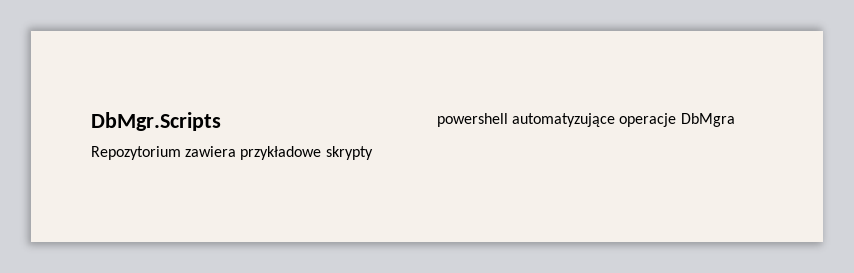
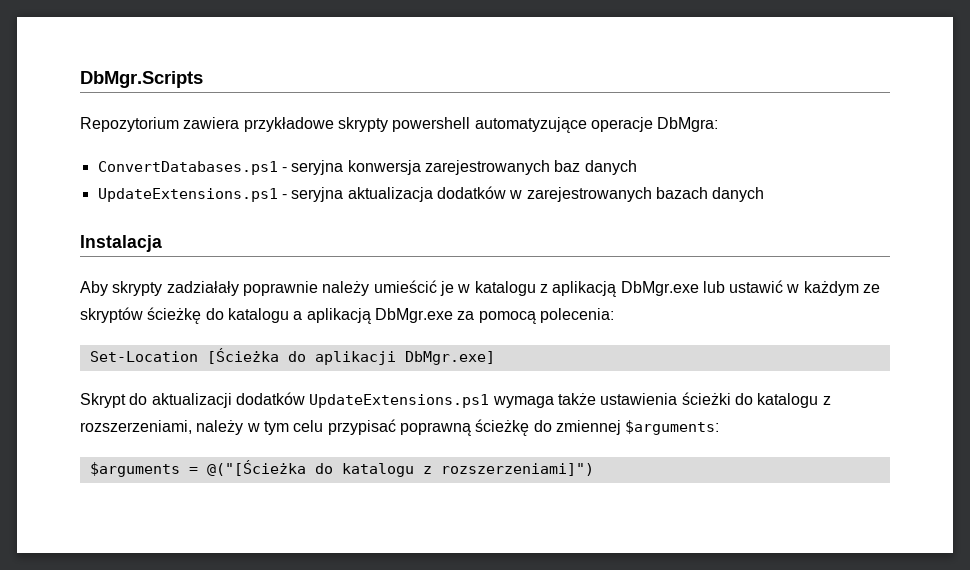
- Repozytorium zawiera przykładowe skrypty powershell automatyzujące operacje DbMgra
+ Repozytorium zawiera przykładowe skrypty powershell automatyzujące operacje DbMgra:
+ ConvertDatabases.ps1 - seryjna konwersja zarejestrowanych baz danych
+ UpdateExtensions.ps1 - seryjna aktualizacja dodatków w zarejestrowanych bazach danych
+ Instalacja
+ Aby skrypty zadziałały poprawnie należy umieścić je w katalogu z aplikacją DbMgr.exe lub ustawić w każdym ze skryptów ścieżkę do katalogu a aplikacją DbMgr.exe za pomocą polecenia:
+ Set-Location [Ścieżka do aplikacji DbMgr.exe]
+ Skrypt do aktualizacji dodatków UpdateExtensions.ps1 wymaga także ustawienia ścieżki do katalogu z rozszerzeniami, należy w tym celu przypisać poprawną ścieżkę do zmiennej $arguments:
+ $arguments = @("[Ścieżka do katalogu z rozszerzeniami]")

